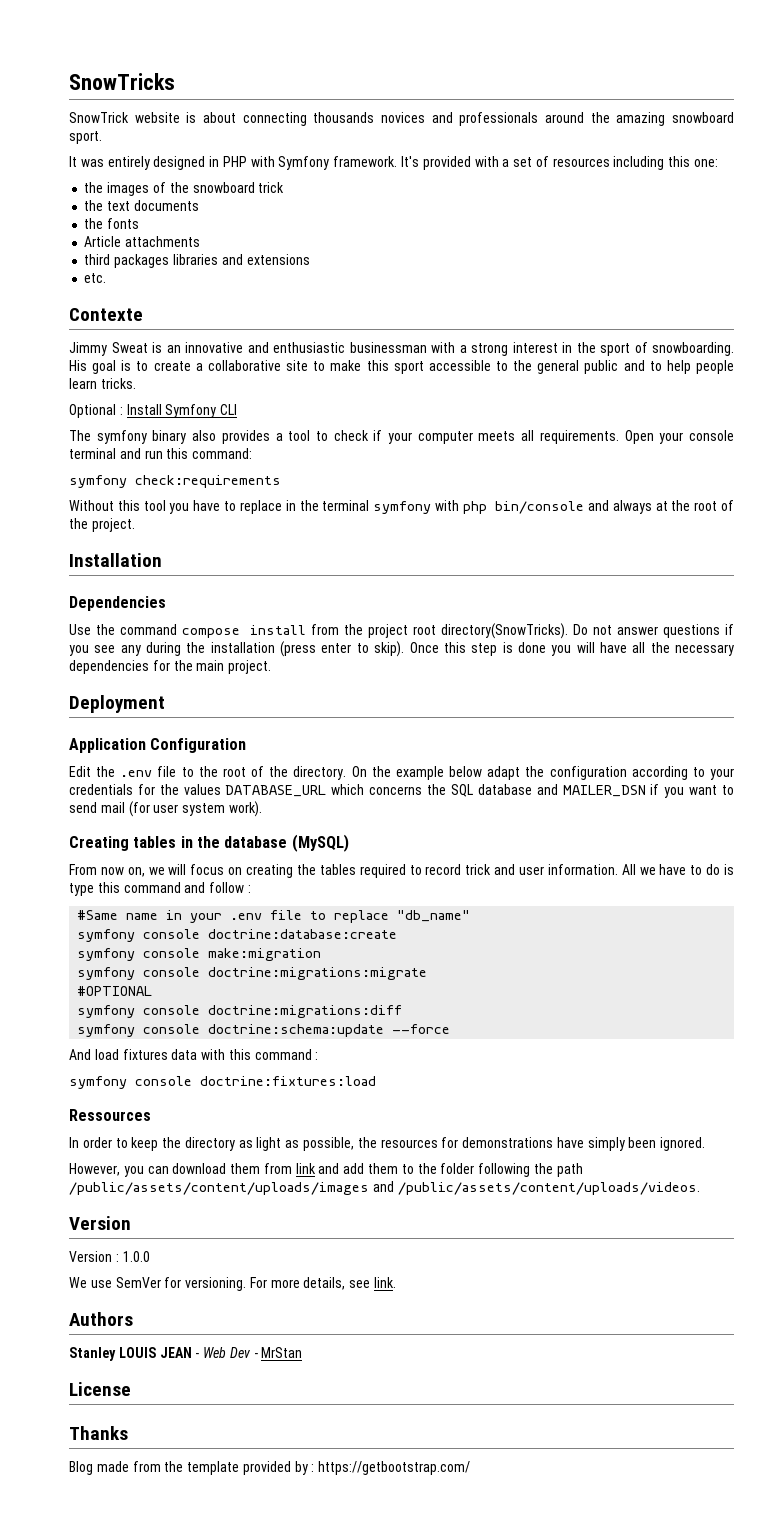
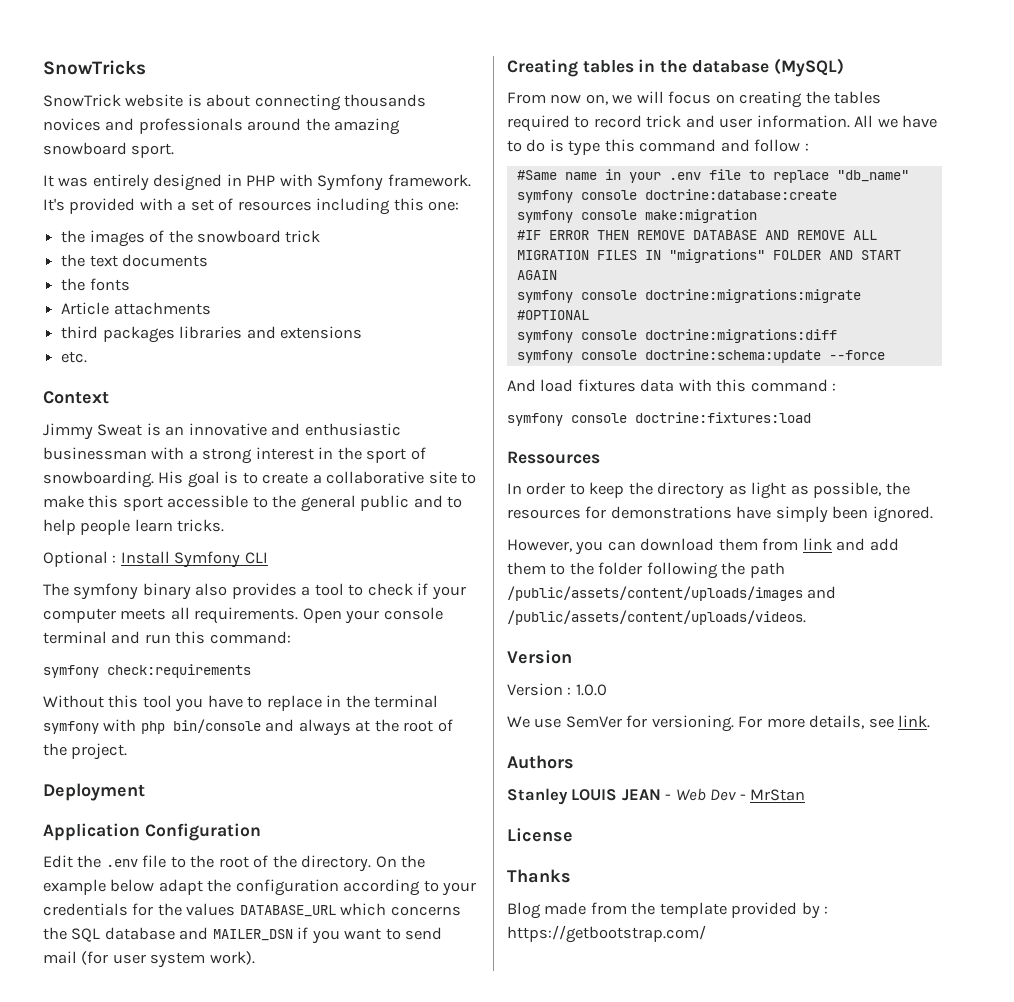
- Contexte
+ Context
- Installation
- Dependencies
- Use the command compose install from the project root directory(SnowTricks). Do not answer questions if you see any during the installation (press enter to skip). Once this step is done you will have all the necessary dependencies for the main project.
+ #IF ERROR THEN REMOVE DATABASE AND REMOVE ALL MIGRATION FILES IN "migrations" FOLDER AND START AGAIN

